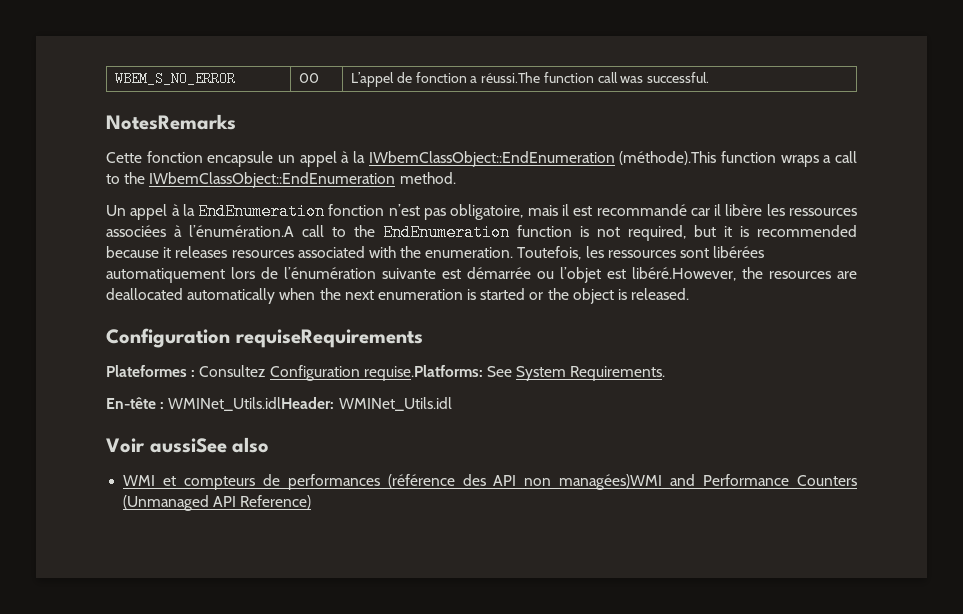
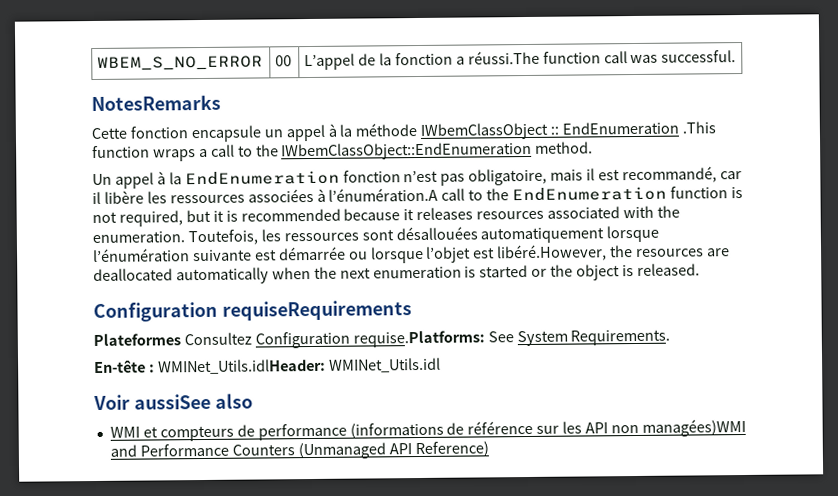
- WBEM_S_NO_ERROR | 00 | L’appel de fonction a réussi.The function call was successful.
+ WBEM_S_NO_ERROR | 00 | L’appel de la fonction a réussi.The function call was successful.
- Cette fonction encapsule un appel à la IWbemClassObject::EndEnumeration (méthode).This function wraps a call to the IWbemClassObject::EndEnumeration method.
+ Cette fonction encapsule un appel à la méthode IWbemClassObject :: EndEnumeration .This function wraps a call to the IWbemClassObject::EndEnumeration method.
- Un appel à la EndEnumeration fonction n’est pas obligatoire, mais il est recommandé car il libère les ressources associées à l’énumération.A call to the EndEnumeration function is not required, but it is recommended because it releases resources associated with the enumeration.
+ Un appel à la EndEnumeration fonction n’est pas obligatoire, mais il est recommandé, car il libère les ressources associées à l’énumération.A call to the EndEnumeration function is not required, but it is recommended because it releases resources associated with the enumeration.
- Toutefois, les ressources sont libérées automatiquement lors de l’énumération suivante est démarrée ou l’objet est libéré.However, the resources are deallocated automatically when the next enumeration is started or the object is released.
+ Toutefois, les ressources sont désallouées automatiquement lorsque l’énumération suivante est démarrée ou lorsque l’objet est libéré.However, the resources are deallocated automatically when the next enumeration is started or the object is released.
- Plateformes : Consultez Configuration requise.Platforms: See System Requirements.
+ Plateformes Consultez Configuration requise.Platforms: See System Requirements.
- WMI et compteurs de performances (référence des API non managées)WMI and Performance Counters (Unmanaged API Reference)
+ WMI et compteurs de performance (informations de référence sur les API non managées)WMI and Performance Counters (Unmanaged API Reference)

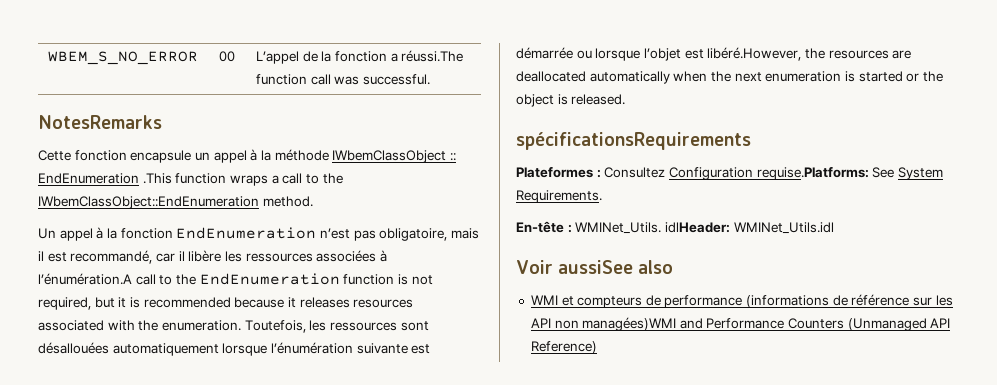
- Un appel à la EndEnumeration fonction n’est pas obligatoire, mais il est recommandé, car il libère les ressources associées à l’énumération.A call to the EndEnumeration function is not required, but it is recommended because it releases resources associated with the enumeration.
+ Un appel à la fonction EndEnumeration n’est pas obligatoire, mais il est recommandé, car il libère les ressources associées à l’énumération.A call to the EndEnumeration function is not required, but it is recommended because it releases resources associated with the enumeration.
- Configuration requiseRequirements
+ spécificationsRequirements
- Plateformes Consultez Configuration requise.Platforms: See System Requirements.
+ Plateformes : Consultez Configuration requise.Platforms: See System Requirements.
- En-tête : WMINet_Utils.idlHeader: WMINet_Utils.idl
+ En-tête : WMINet_Utils. idlHeader: WMINet_Utils.idl

